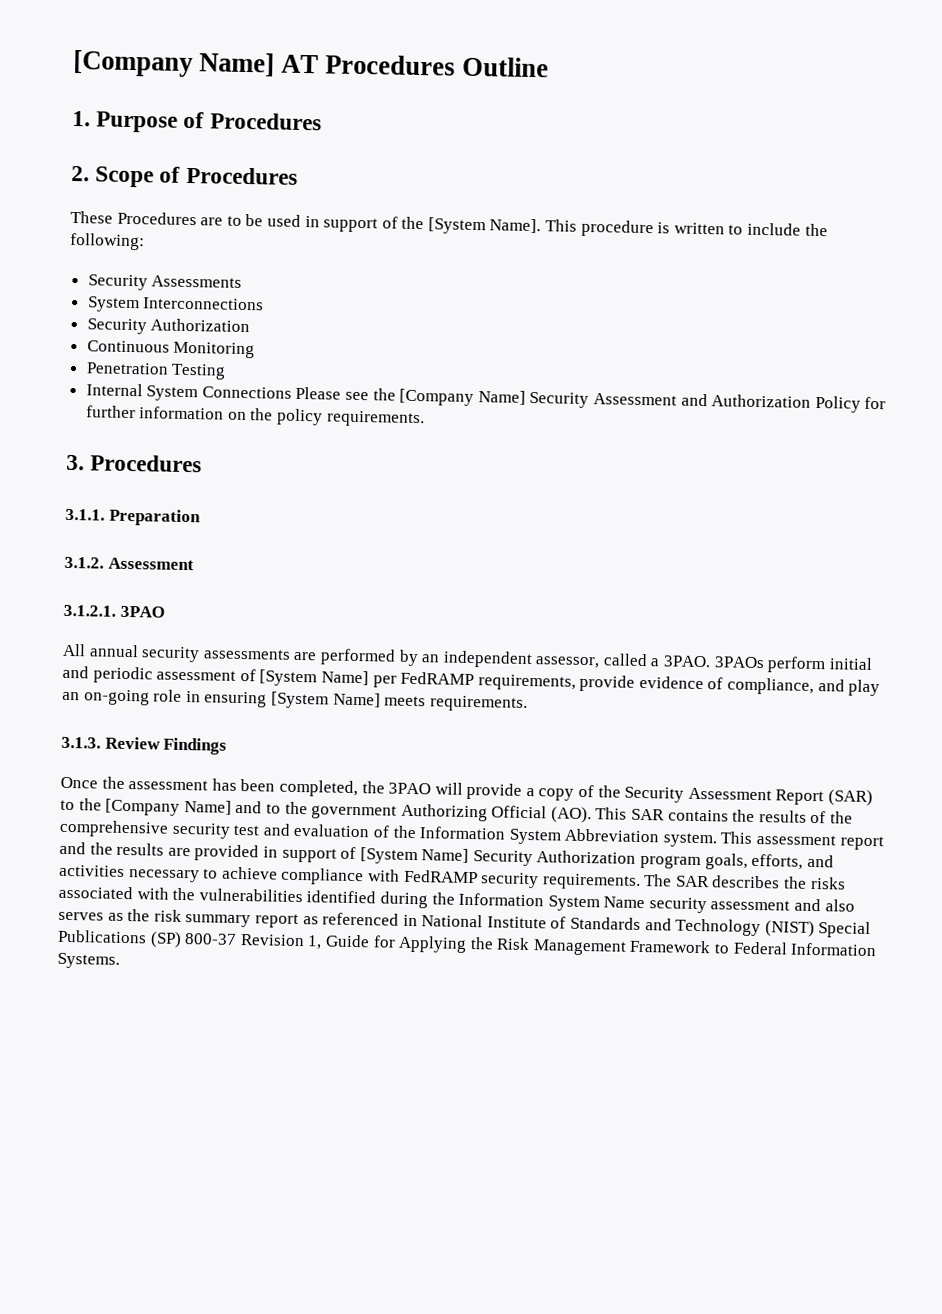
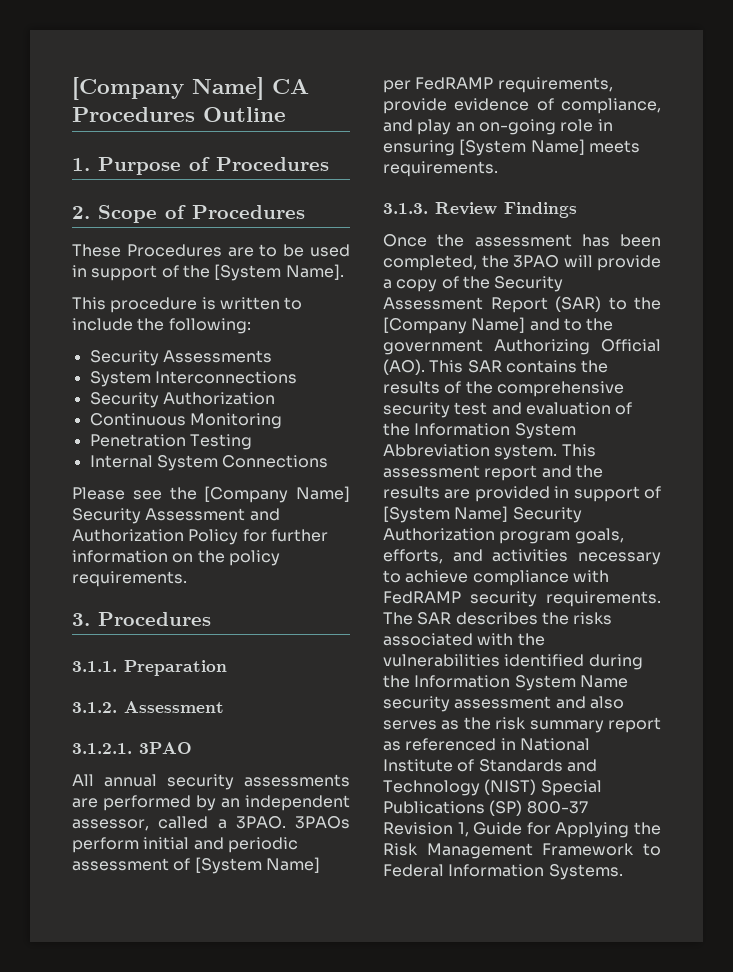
- [Company Name] AT Procedures Outline
+ [Company Name] CA Procedures Outline
- These Procedures are to be used in support of the [System Name]. This procedure is written to include the following:
+ These Procedures are to be used in support of the [System Name].
+ This procedure is written to include the following:
- Internal System Connections Please see the [Company Name] Security Assessment and Authorization Policy for further information on the policy requirements.
+ Internal System Connections
+ Please see the [Company Name] Security Assessment and Authorization Policy for further information on the policy requirements.

